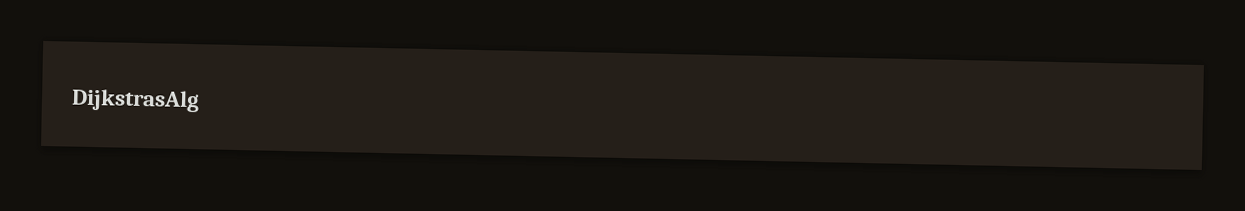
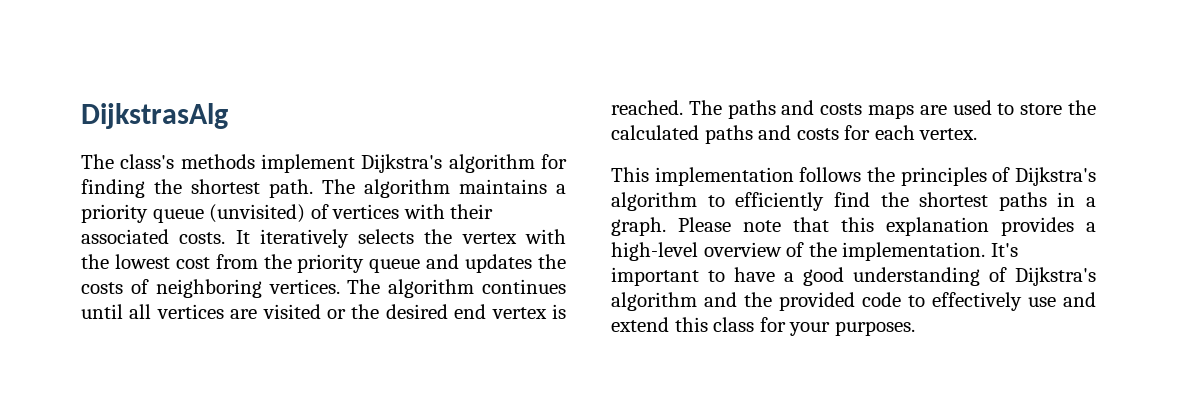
+ The class's methods implement Dijkstra's algorithm for finding the shortest path. The algorithm maintains a priority queue (unvisited) of vertices with their associated costs. It iteratively selects the vertex with the lowest cost from the priority queue and updates the costs of neighboring vertices. The algorithm continues until all vertices are visited or the desired end vertex is reached. The paths and costs maps are used to store the calculated paths and costs for each vertex.
+ This implementation follows the principles of Dijkstra's algorithm to efficiently find the shortest paths in a graph. Please note that this explanation provides a high-level overview of the implementation. It's important to have a good understanding of Dijkstra's algorithm and the provided code to effectively use and extend this class for your purposes.

